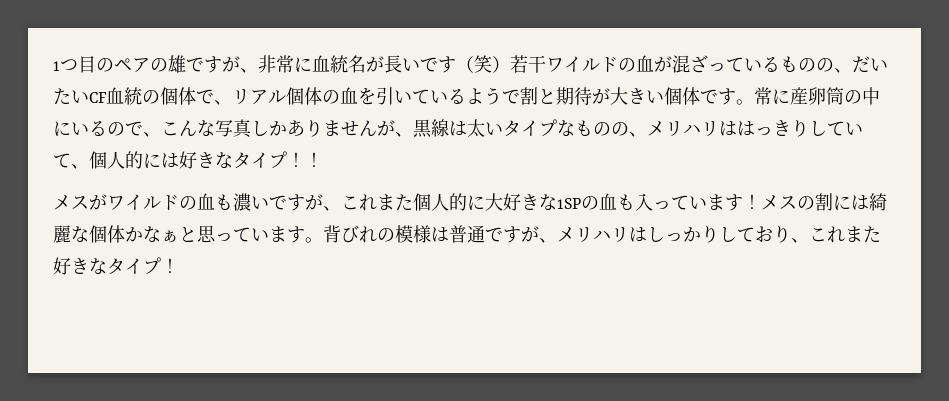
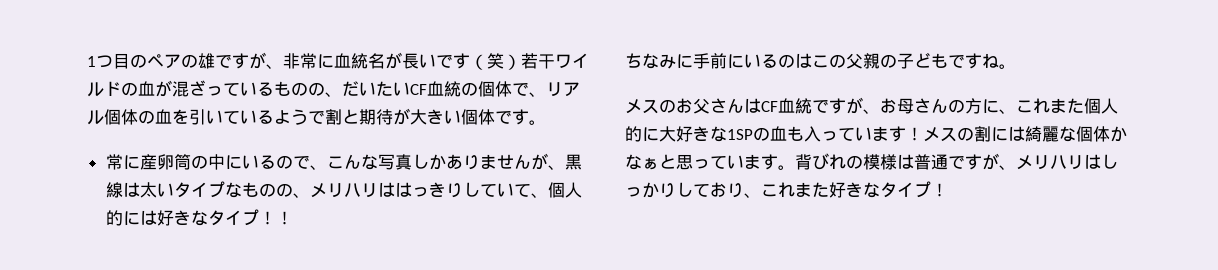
- 1つ目のペアの雄ですが、非常に血統名が長いです（笑）若干ワイルドの血が混ざっているものの、だいたいCF血統の個体で、リアル個体の血を引いているようで割と期待が大きい個体です。常に産卵筒の中にいるので、こんな写真しかありませんが、黒線は太いタイプなものの、メリハリははっきりしていて、個人的には好きなタイプ！
+ 1つ目のペアの雄ですが、非常に血統名が長いです（笑）若干ワイルドの血が混ざっているものの、だいたいCF血統の個体で、リアル個体の血を引いているようで割と期待が大きい個体です。
+ 常に産卵筒の中にいるので、こんな写真しかありませんが、黒線は太いタイプなものの、メリハリははっきりしていて、個人的には好きなタイプ！
- メスがワイルドの血も濃いですが、これまた個人的に大好きな1SPの血も入っています！
+ ちなみに手前にいるのはこの父親の子どもですね。
+ メスのお父さんはCF血統ですが、お母さんの方に、これまた個人的に大好きな1SPの血も入っています！

